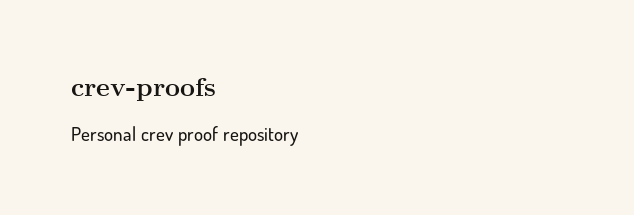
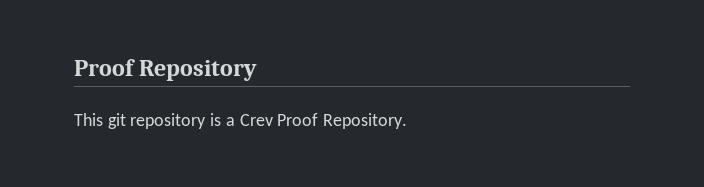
- crev-proofs
- Personal crev proof repository
+ Proof Repository
+ This git repository is a Crev Proof Repository.

